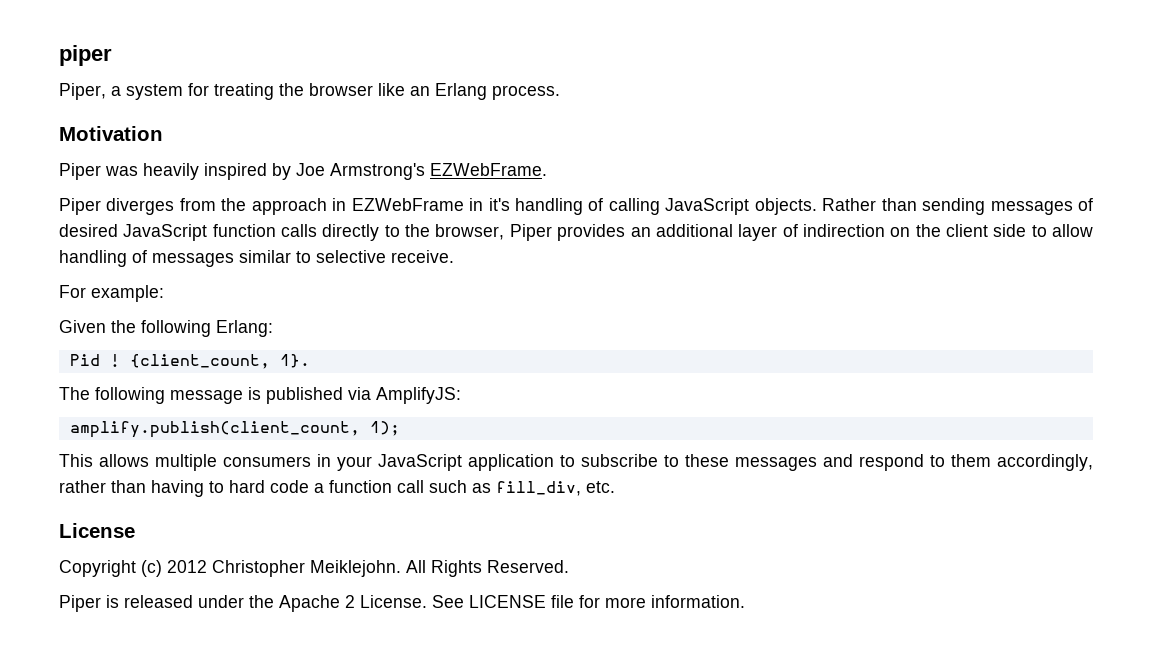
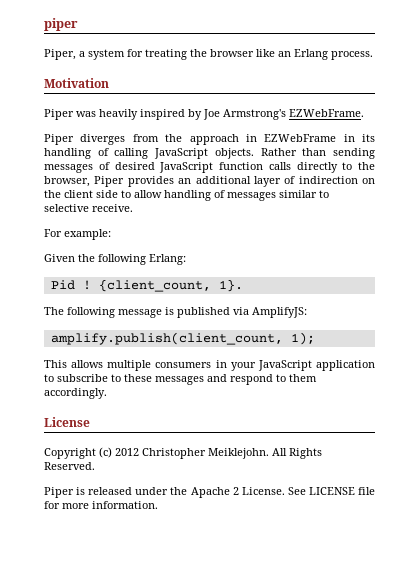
- Piper diverges from the approach in EZWebFrame in it's handling of calling JavaScript objects.
+ Piper diverges from the approach in EZWebFrame in its handling of calling JavaScript objects.
- This allows multiple consumers in your JavaScript application to subscribe to these messages and respond to them accordingly, rather than having to hard code a function call such as fill_div, etc.
+ This allows multiple consumers in your JavaScript application to subscribe to these messages and respond to them accordingly.

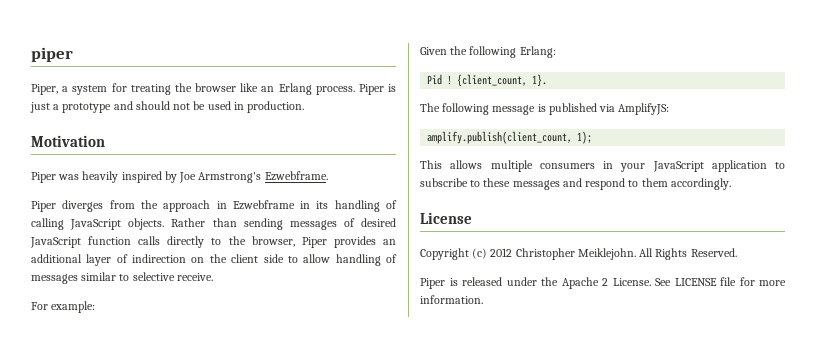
+ Piper is just a prototype and should not be used in production.
- Piper was heavily inspired by Joe Armstrong's EZWebFrame.
+ Piper was heavily inspired by Joe Armstrong's Ezwebframe.
- Piper diverges from the approach in EZWebFrame in its handling of calling JavaScript objects.
+ Piper diverges from the approach in Ezwebframe in its handling of calling JavaScript objects.

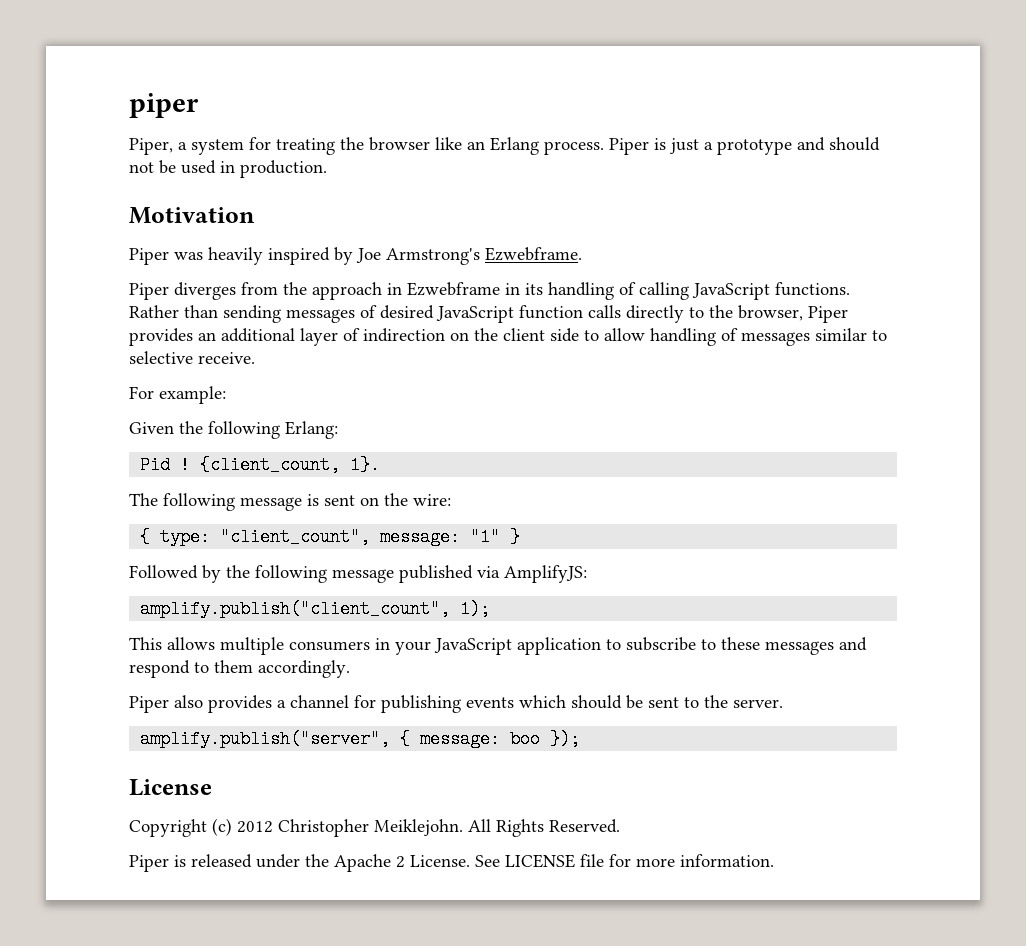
- Piper diverges from the approach in Ezwebframe in its handling of calling JavaScript objects.
+ Piper diverges from the approach in Ezwebframe in its handling of calling JavaScript functions.
- The following message is published via AmplifyJS:
+ The following message is sent on the wire:
+ { type: "client_count", message: "1" }
+ Followed by the following message published via AmplifyJS:
- amplify.publish(client_count, 1);
+ amplify.publish("client_count", 1);
+ Piper also provides a channel for publishing events which should be sent to the server.
+ amplify.publish("server", { message: boo });

